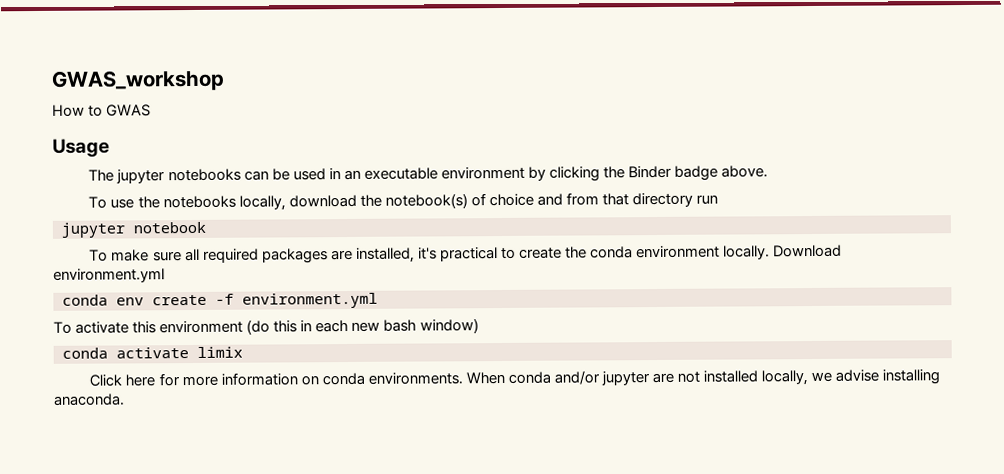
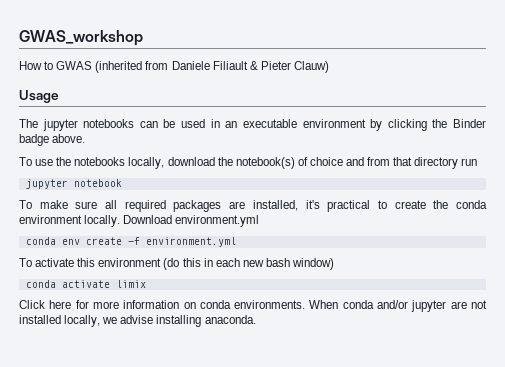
- How to GWAS
+ How to GWAS (inherited from Daniele Filiault & Pieter Clauw)

